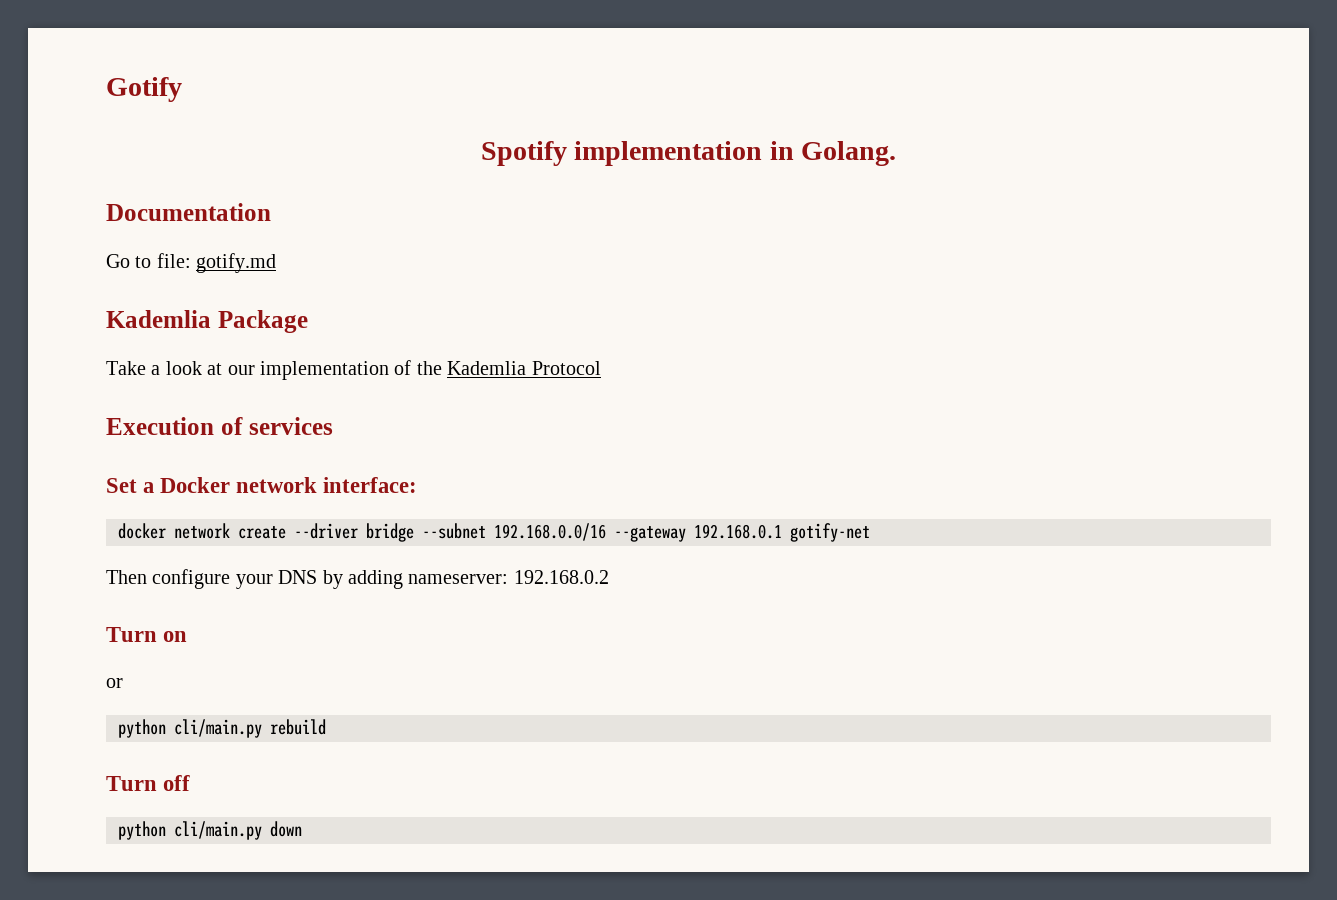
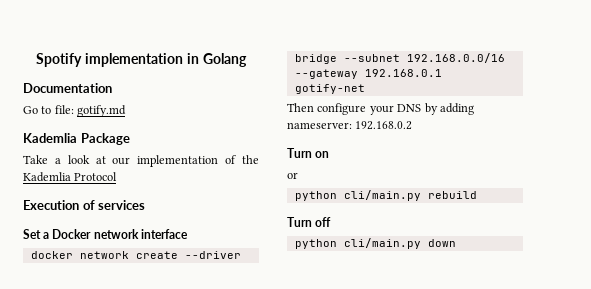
- Gotify
- Spotify implementation in Golang.
+ Spotify implementation in Golang
- Set a Docker network interface:
+ Set a Docker network interface

